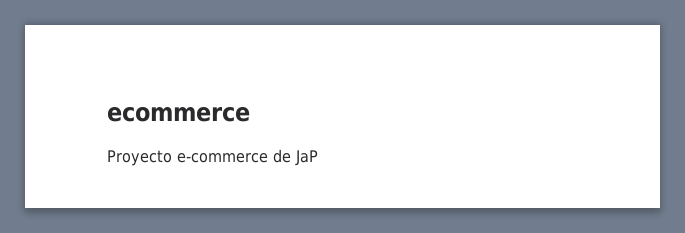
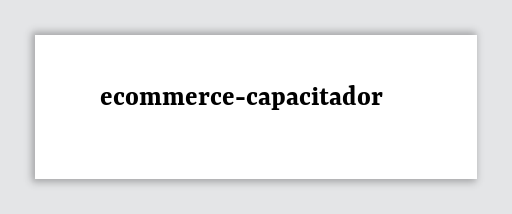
- ecommerce
- Proyecto e-commerce de JaP
+ ecommerce-capacitador

